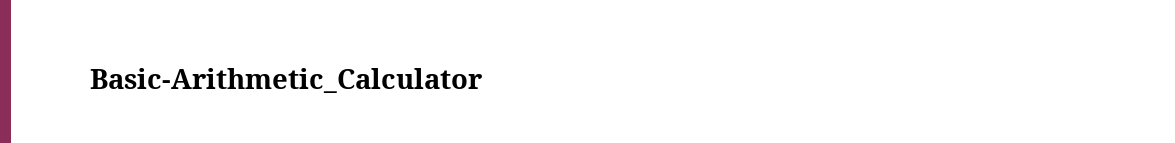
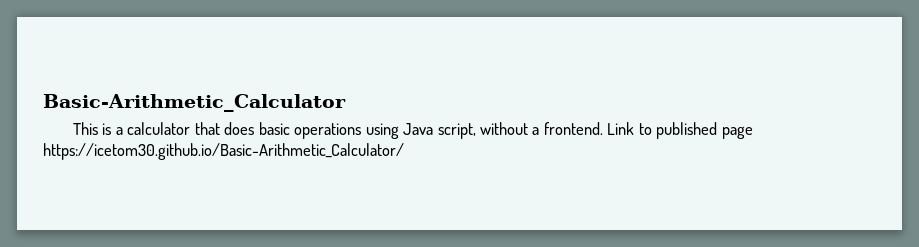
+ This is a calculator that does basic operations using Java script, without a frontend. Link to published page https://icetom30.github.io/Basic-Arithmetic_Calculator/

